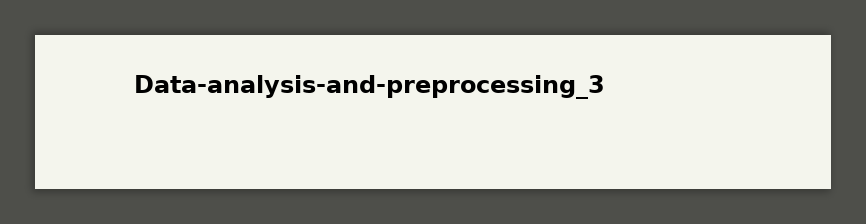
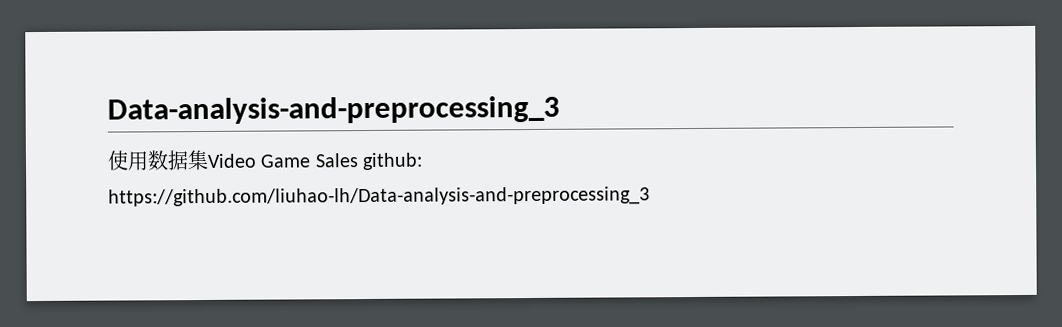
+ 使用数据集Video Game Sales github: https://github.com/liuhao-lh/Data-analysis-and-preprocessing_3

